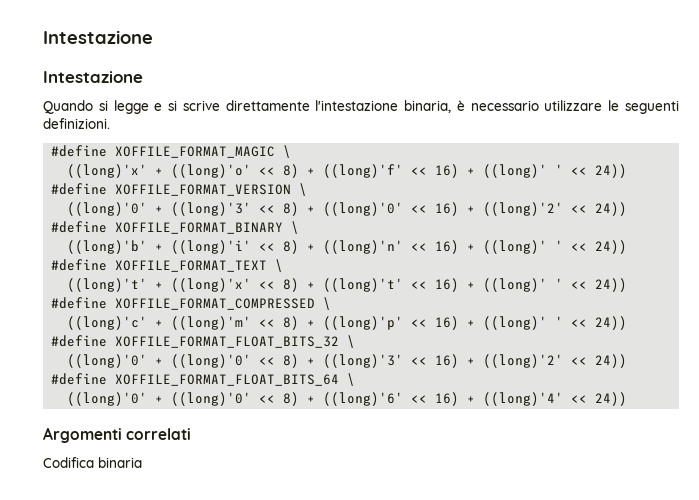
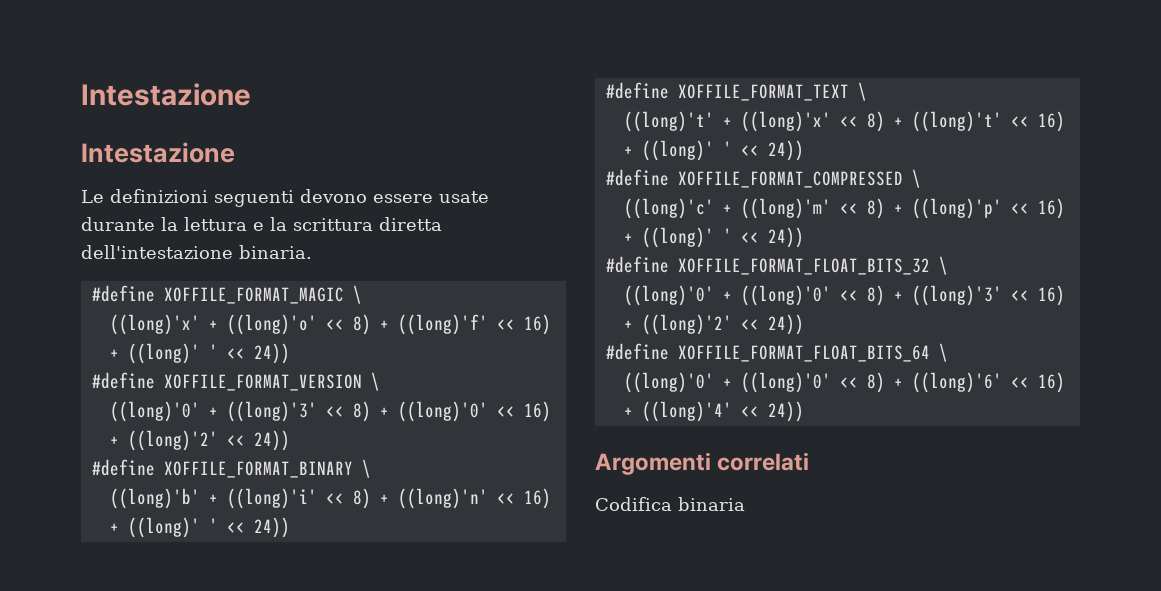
- Quando si legge e si scrive direttamente l'intestazione binaria, è necessario utilizzare le seguenti definizioni.
+ Le definizioni seguenti devono essere usate durante la lettura e la scrittura diretta dell'intestazione binaria.

